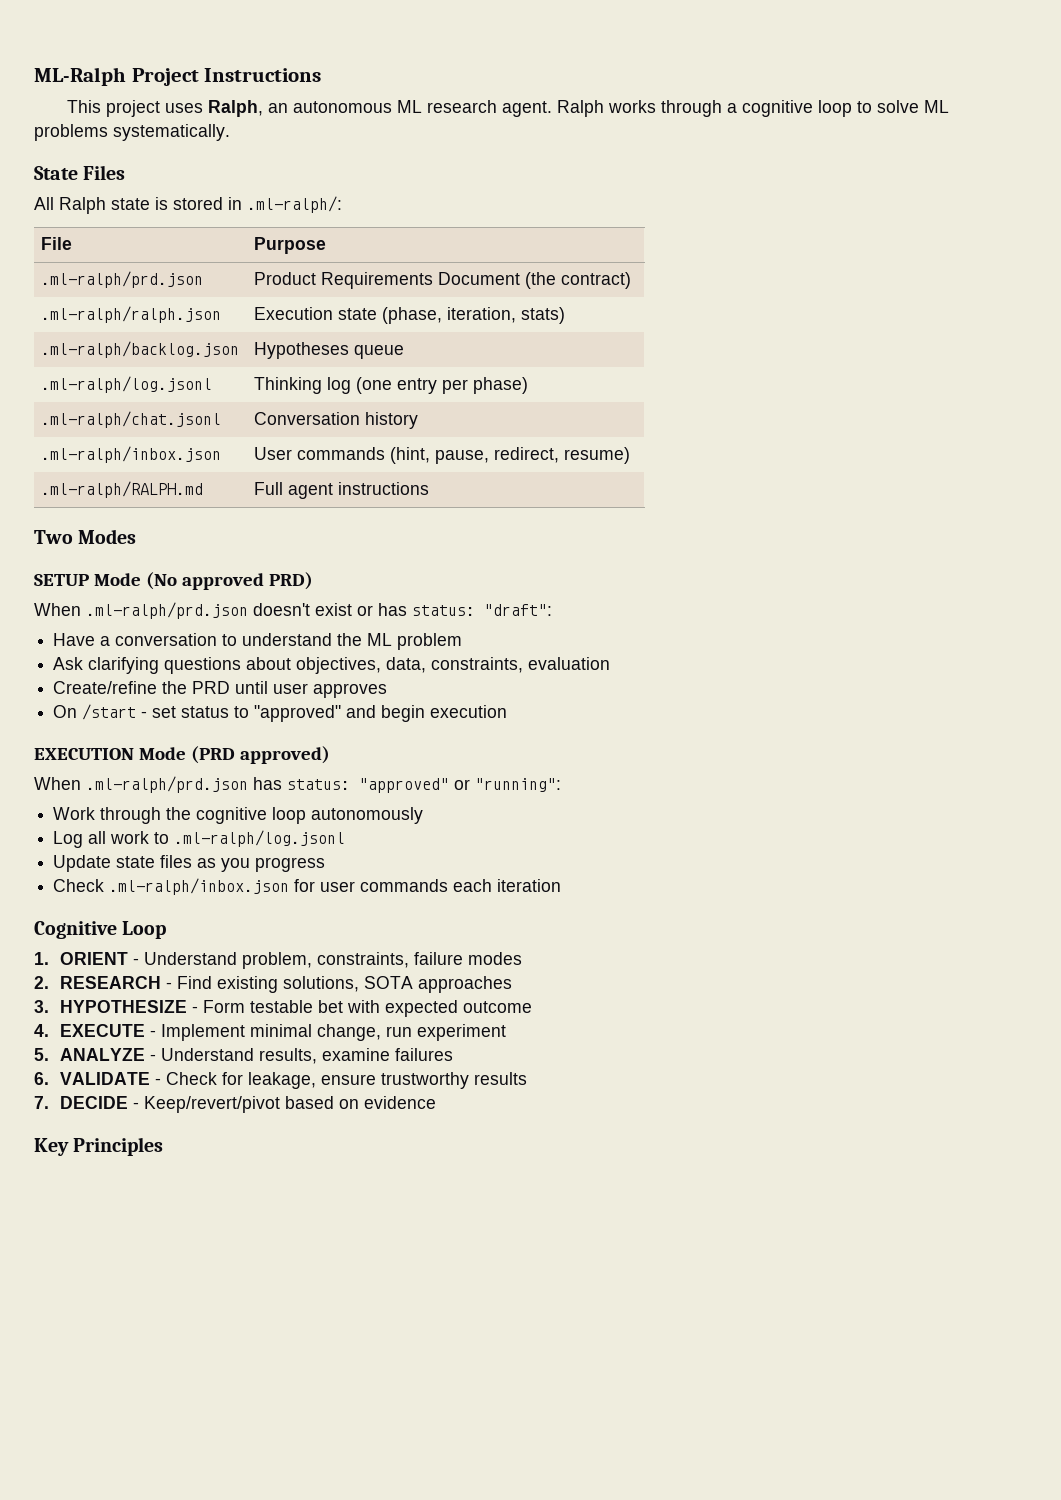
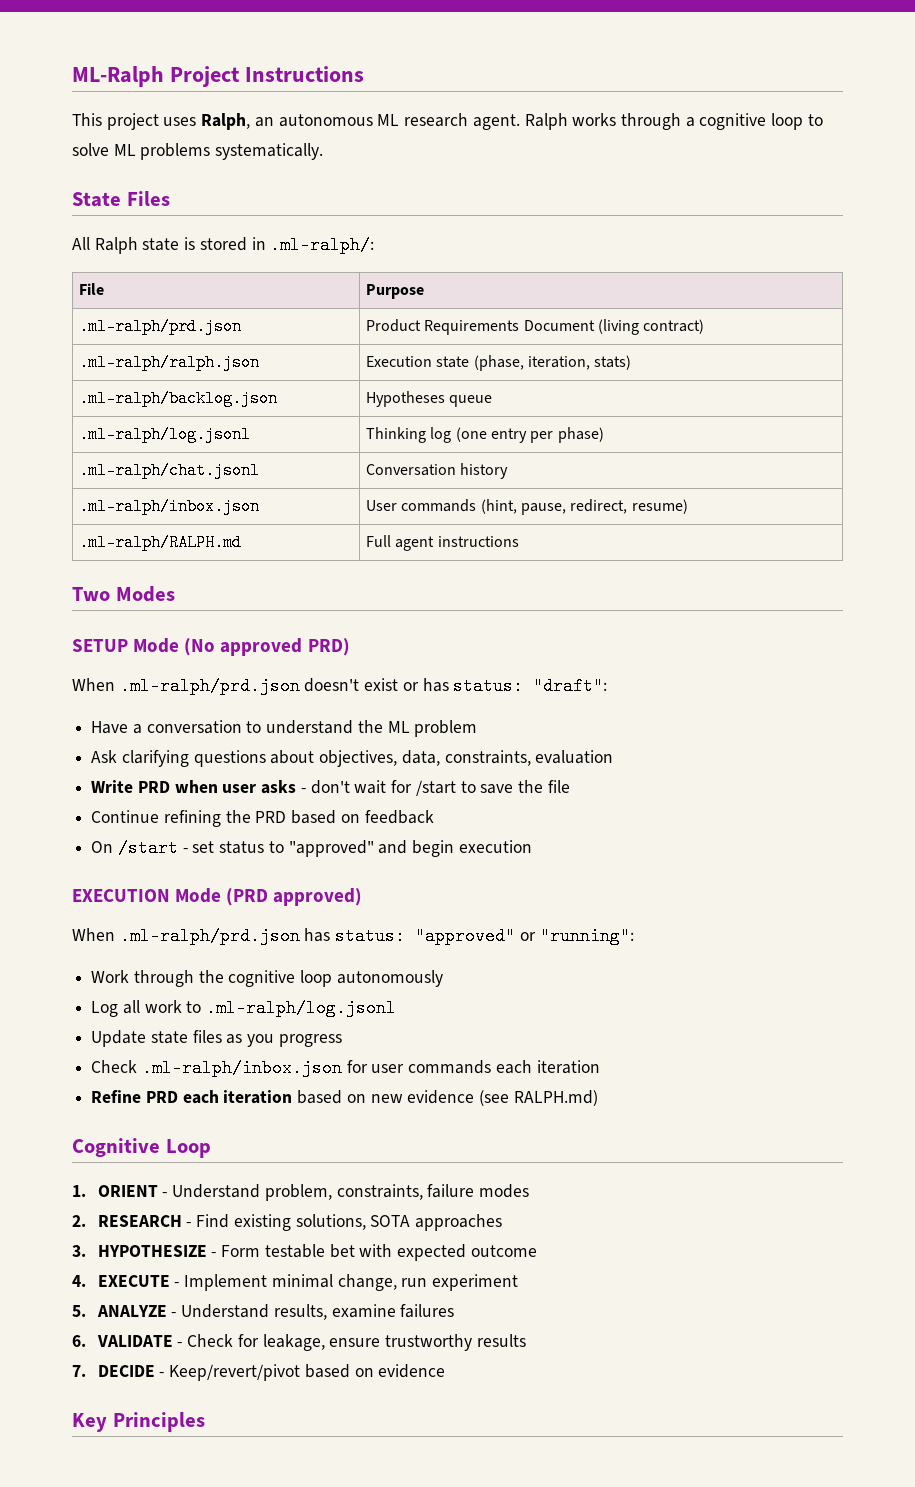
- .ml-ralph/prd.json | Product Requirements Document (the contract)
+ .ml-ralph/prd.json | Product Requirements Document (living contract)
- Create/refine the PRD until user approves
+ Write PRD when user asks - don't wait for /start to save the file
+ Continue refining the PRD based on feedback
+ Refine PRD each iteration based on new evidence (see RALPH.md)

